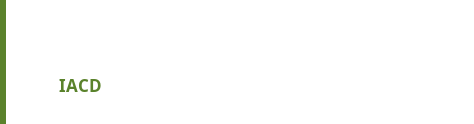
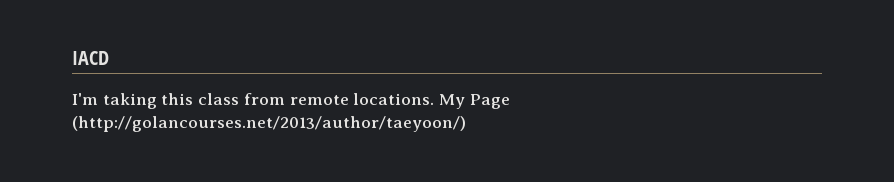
+ I'm taking this class from remote locations. My Page (http://golancourses.net/2013/author/taeyoon/)

